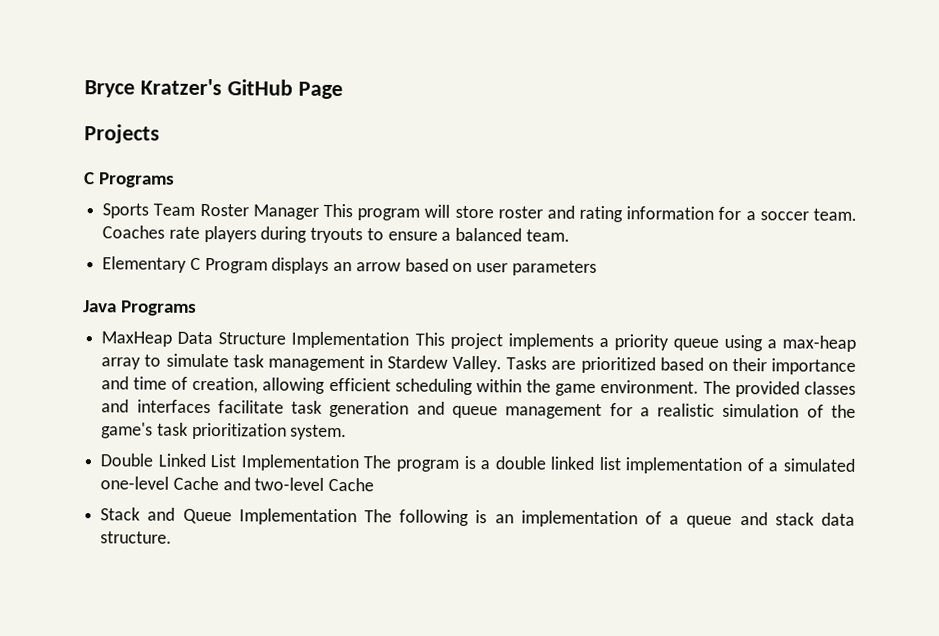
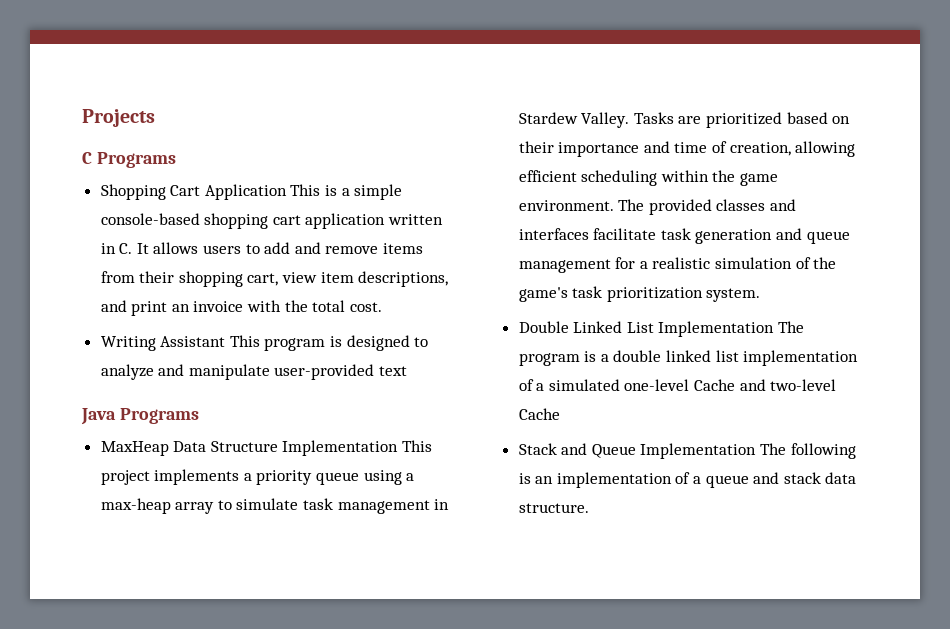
- Bryce Kratzer's GitHub Page
- Sports Team Roster Manager This program will store roster and rating information for a soccer team. Coaches rate players during tryouts to ensure a balanced team.
- Elementary C Program displays an arrow based on user parameters
+ Shopping Cart Application This is a simple console-based shopping cart application written in C. It allows users to add and remove items from their shopping cart, view item descriptions, and print an invoice with the total cost.
+ Writing Assistant This program is designed to analyze and manipulate user-provided text

